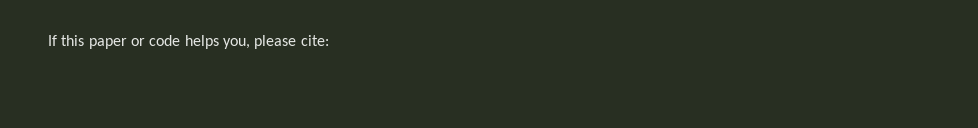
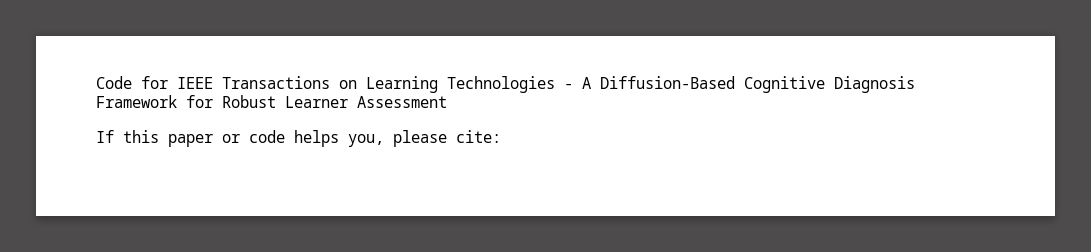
+ Code for IEEE Transactions on Learning Technologies - A Diffusion-Based Cognitive Diagnosis Framework for Robust Learner Assessment

